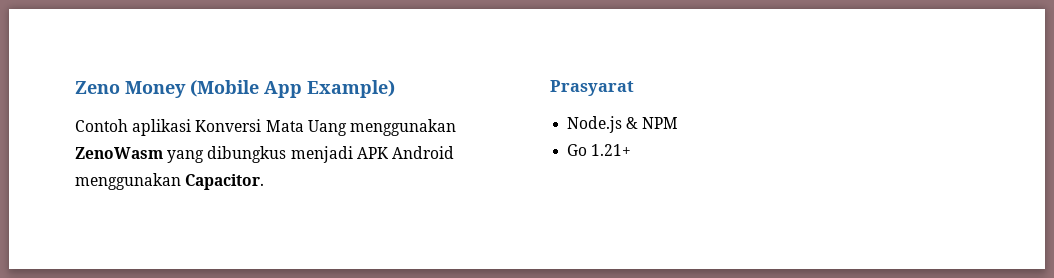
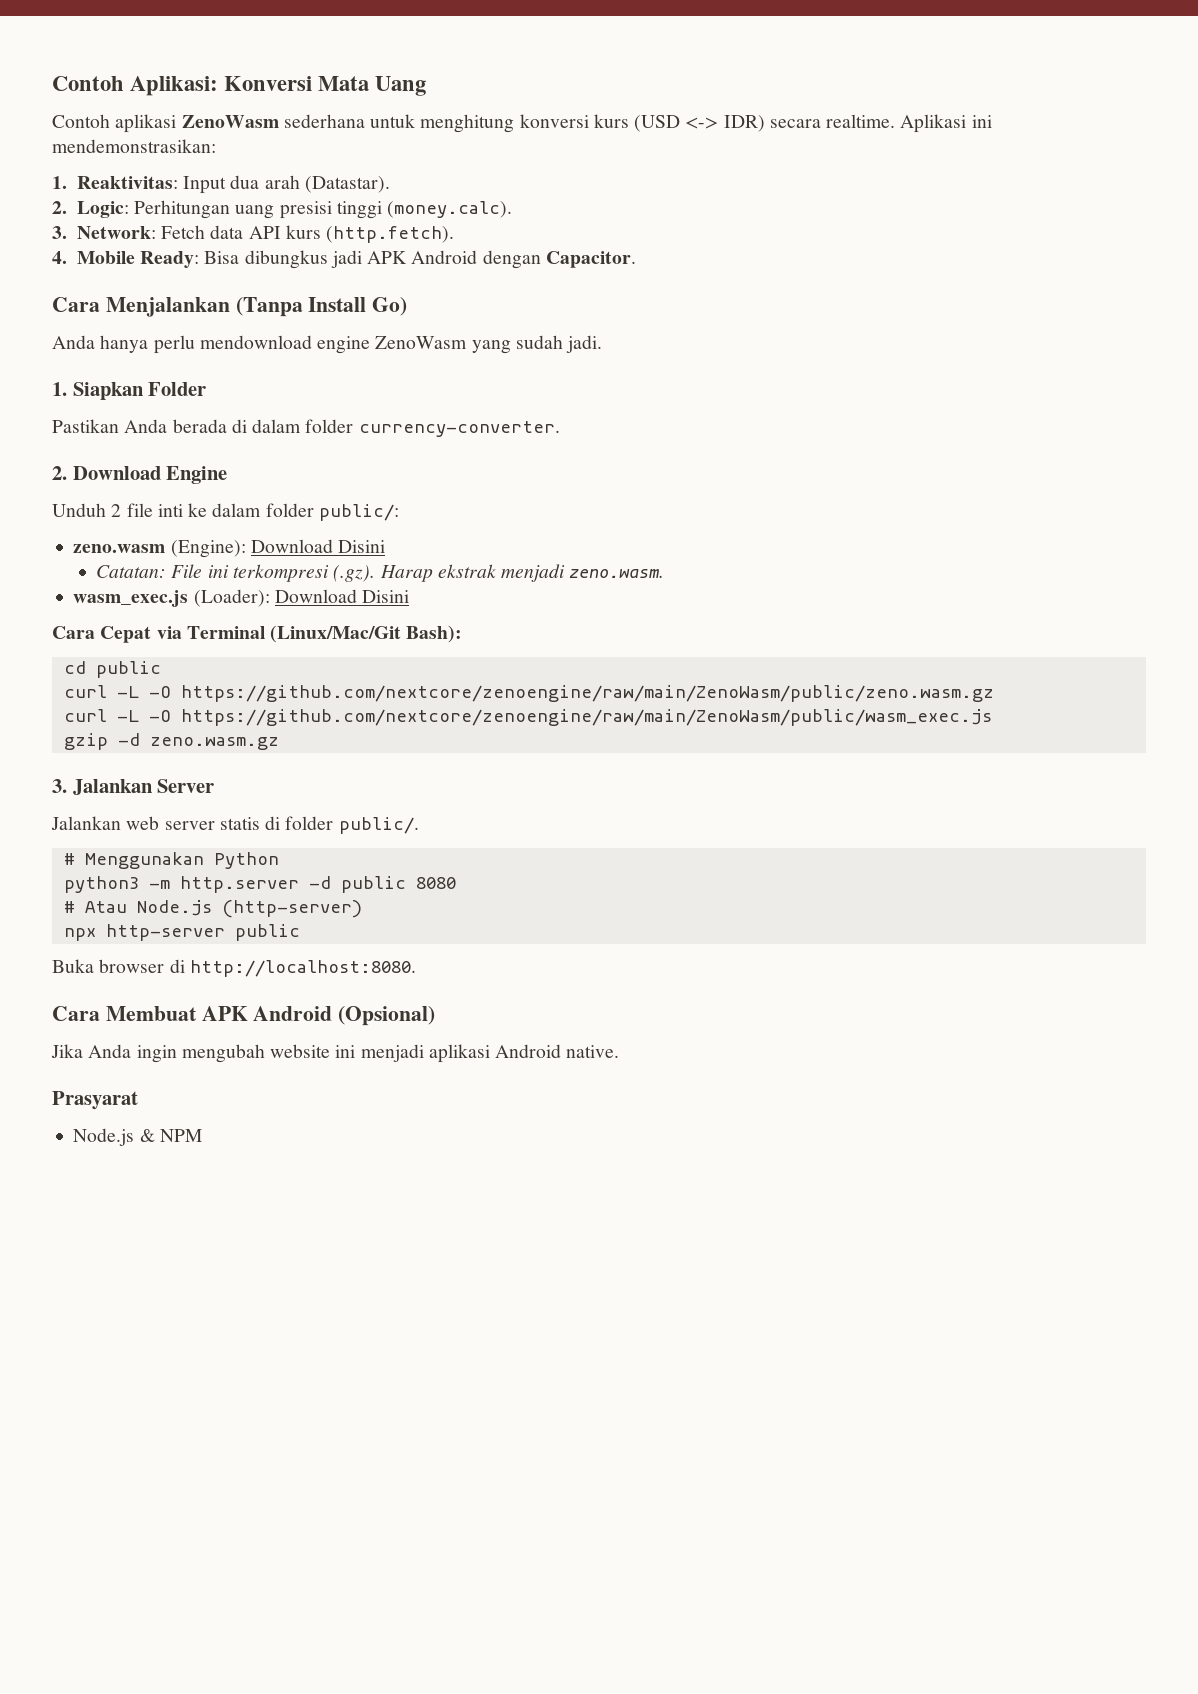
- Zeno Money (Mobile App Example)
- Contoh aplikasi Konversi Mata Uang menggunakan ZenoWasm yang dibungkus menjadi APK Android menggunakan Capacitor.
+ Contoh Aplikasi: Konversi Mata Uang
+ Contoh aplikasi ZenoWasm sederhana untuk menghitung konversi kurs (USD <-> IDR) secara realtime. Aplikasi ini mendemonstrasikan:
+ 1. Reaktivitas: Input dua arah (Datastar).
+ 2. Logic: Perhitungan uang presisi tinggi (money.calc).
+ 3. Network: Fetch data API kurs (http.fetch).
+ 4. Mobile Ready: Bisa dibungkus jadi APK Android dengan Capacitor.
+ Cara Menjalankan (Tanpa Install Go)
+ Anda hanya perlu mendownload engine ZenoWasm yang sudah jadi.
+ 1. Siapkan Folder
+ Pastikan Anda berada di dalam folder currency-converter.
+ 2. Download Engine
+ Unduh 2 file inti ke dalam folder public/:
+ zeno.wasm (Engine): Download Disini
+ Catatan: File ini terkompresi (.gz). Harap ekstrak menjadi zeno.wasm.
+ wasm_exec.js (Loader): Download Disini
+ Cara Cepat via Terminal (Linux/Mac/Git Bash):
+ cd public
+ curl -L -O https://github.com/nextcore/zenoengine/raw/main/ZenoWasm/public/zeno.wasm.gz
+ curl -L -O https://github.com/nextcore/zenoengine/raw/main/ZenoWasm/public/wasm_exec.js
+ gzip -d zeno.wasm.gz
+ 3. Jalankan Server
+ Jalankan web server statis di folder public/.
+ # Menggunakan Python
+ python3 -m http.server -d public 8080
+ # Atau Node.js (http-server)
+ npx http-server public
+ Buka browser di http://localhost:8080.
+ Cara Membuat APK Android (Opsional)
+ Jika Anda ingin mengubah website ini menjadi aplikasi Android native.
- Go 1.21+

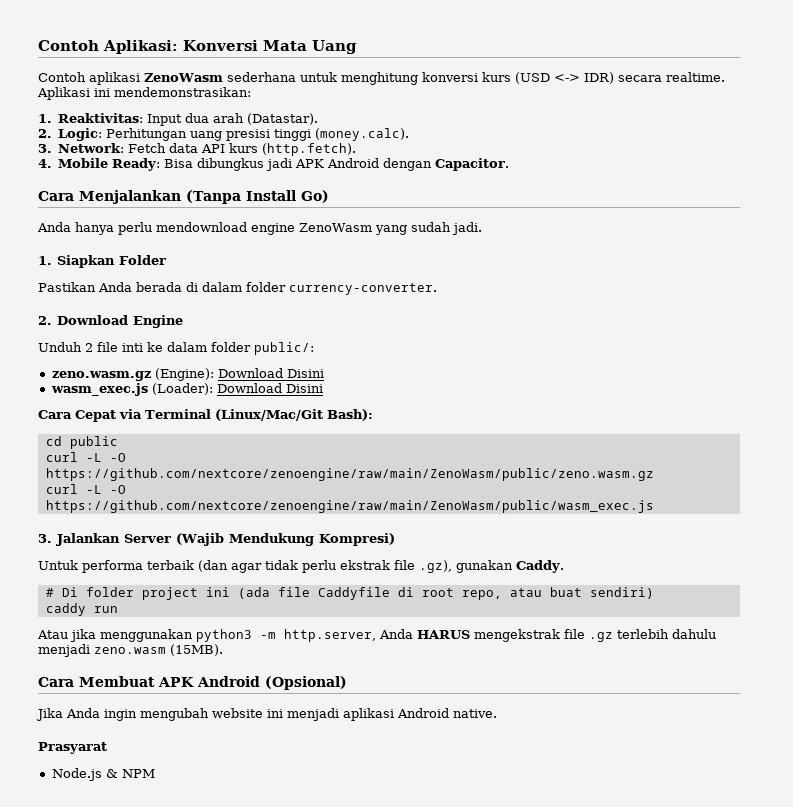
- zeno.wasm (Engine): Download Disini
+ zeno.wasm.gz (Engine): Download Disini
- Catatan: File ini terkompresi (.gz). Harap ekstrak menjadi zeno.wasm.
- gzip -d zeno.wasm.gz
- 3. Jalankan Server
- Jalankan web server statis di folder public/.
- # Menggunakan Python
- python3 -m http.server -d public 8080
- # Atau Node.js (http-server)
- npx http-server public
- Buka browser di http://localhost:8080.
+ 3. Jalankan Server (Wajib Mendukung Kompresi)
+ Untuk performa terbaik (dan agar tidak perlu ekstrak file .gz), gunakan Caddy.
+ # Di folder project ini (ada file Caddyfile di root repo, atau buat sendiri)
+ caddy run
+ Atau jika menggunakan python3 -m http.server, Anda HARUS mengekstrak file .gz terlebih dahulu menjadi zeno.wasm (15MB).

